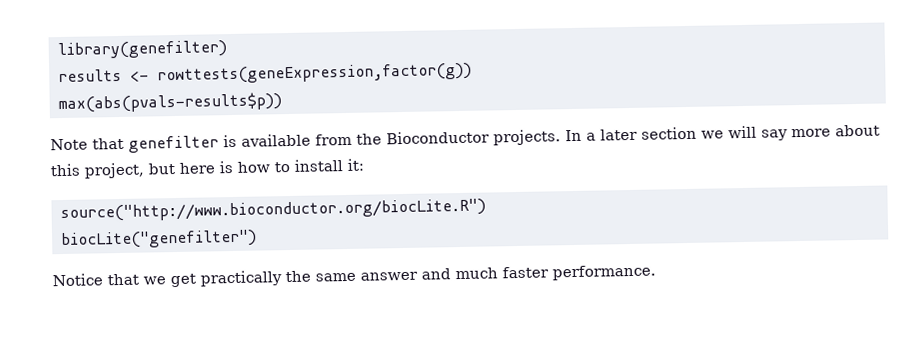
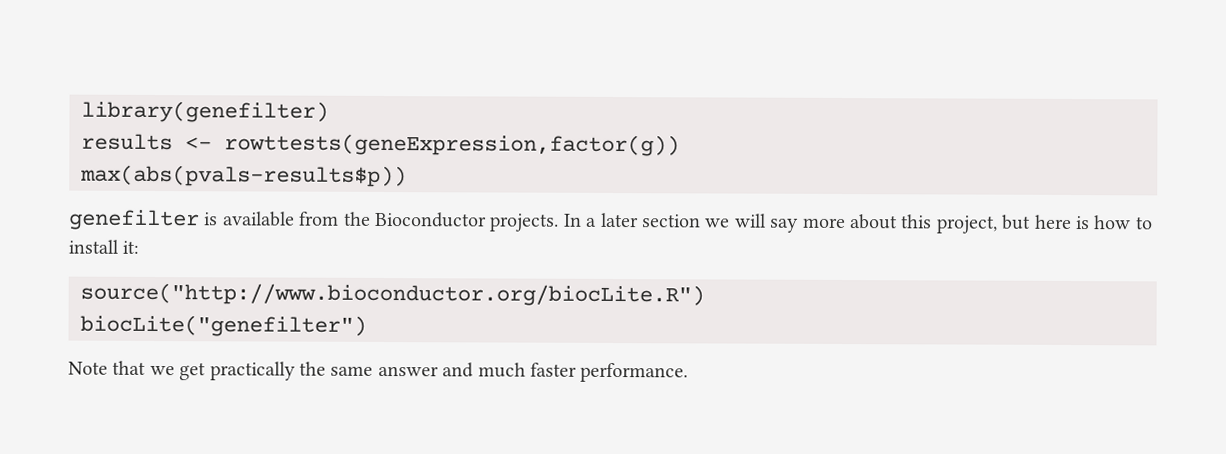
- Note that genefilter is available from the Bioconductor projects.
+ genefilter is available from the Bioconductor projects.
- Notice that we get practically the same answer and much faster performance.
+ Note that we get practically the same answer and much faster performance.

